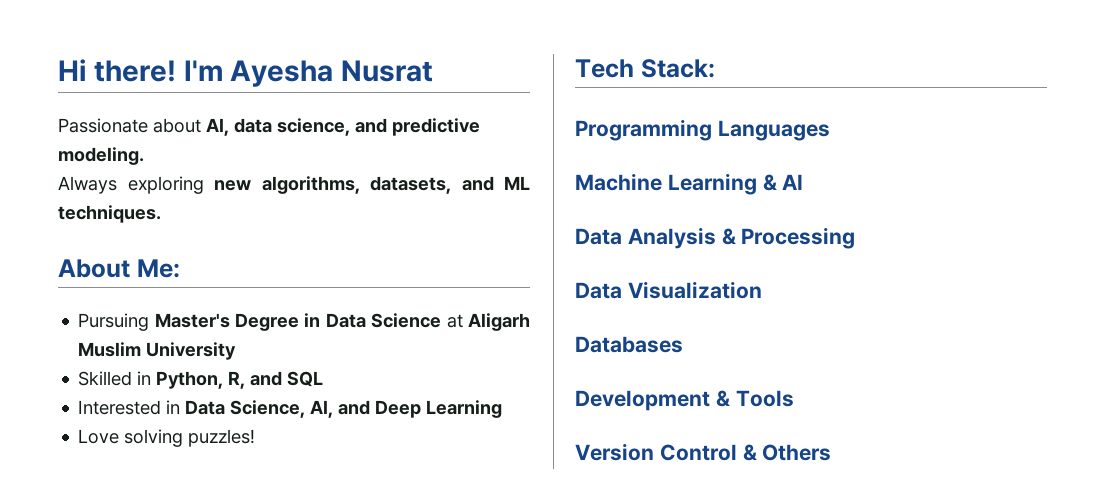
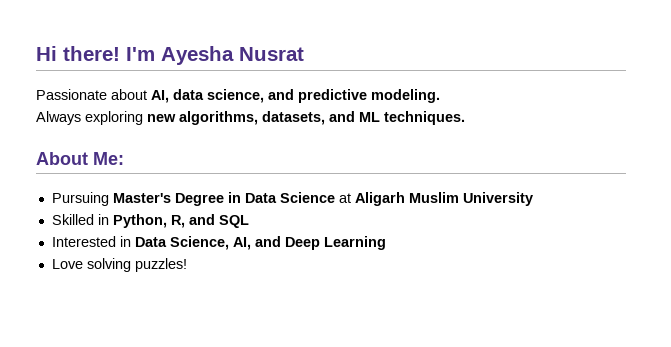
- Tech Stack:
- Programming Languages
- Machine Learning & AI
- Data Analysis & Processing
- Data Visualization
- Databases
- Development & Tools
- Version Control & Others

